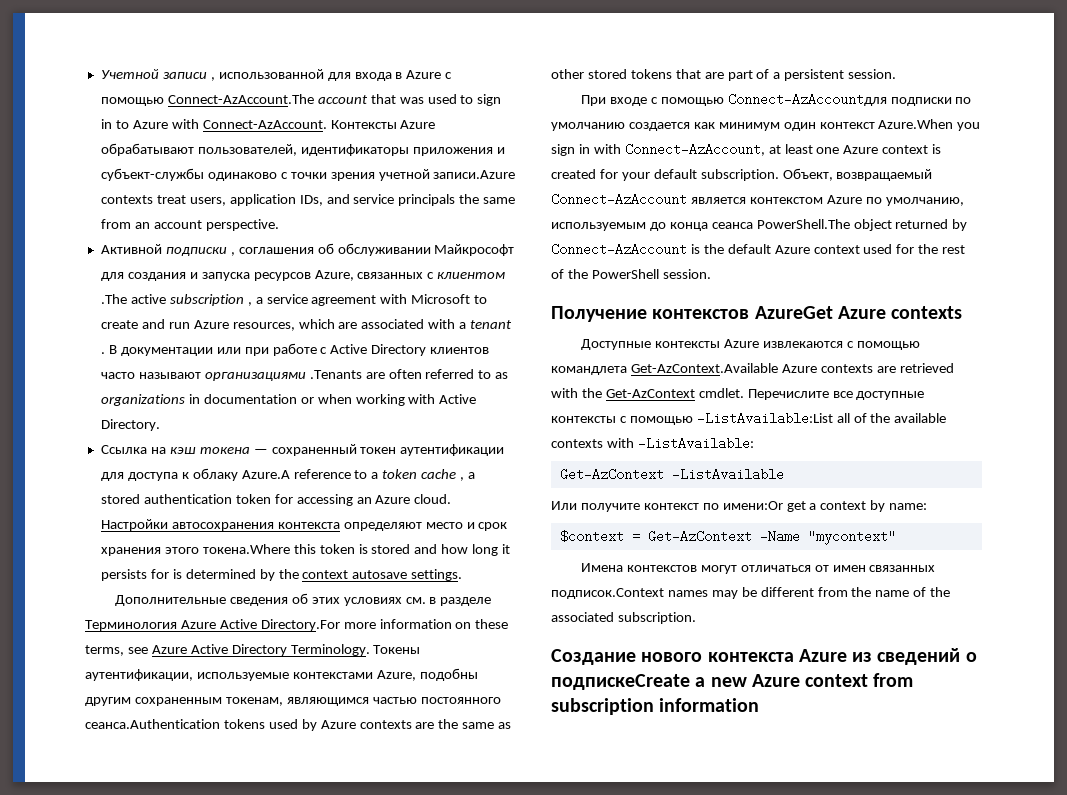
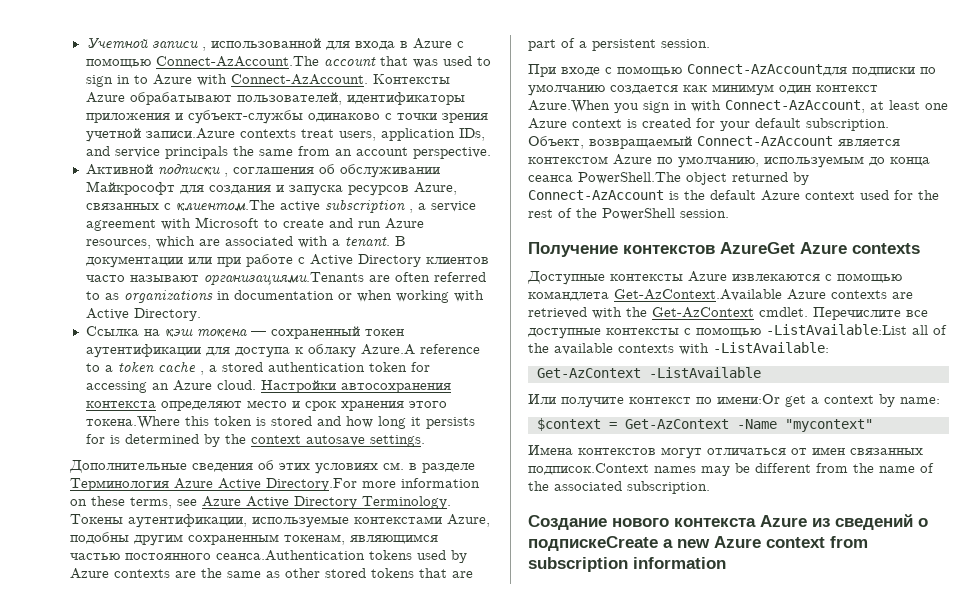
- Активной подписки , соглашения об обслуживании Майкрософт для создания и запуска ресурсов Azure, связанных с клиентом .The active subscription , a service agreement with Microsoft to create and run Azure resources, which are associated with a tenant .
+ Активной подписки , соглашения об обслуживании Майкрософт для создания и запуска ресурсов Azure, связанных с клиентом.The active subscription , a service agreement with Microsoft to create and run Azure resources, which are associated with a tenant.
- В документации или при работе с Active Directory клиентов часто называют организациями .Tenants are often referred to as organizations in documentation or when working with Active Directory.
+ В документации или при работе с Active Directory клиентов часто называют организациями.Tenants are often referred to as organizations in documentation or when working with Active Directory.

